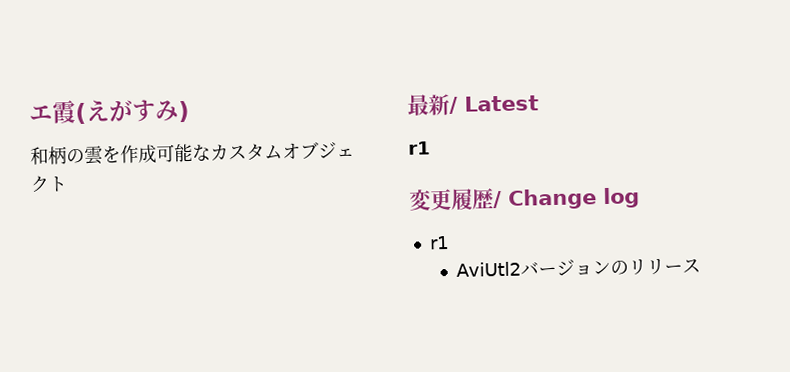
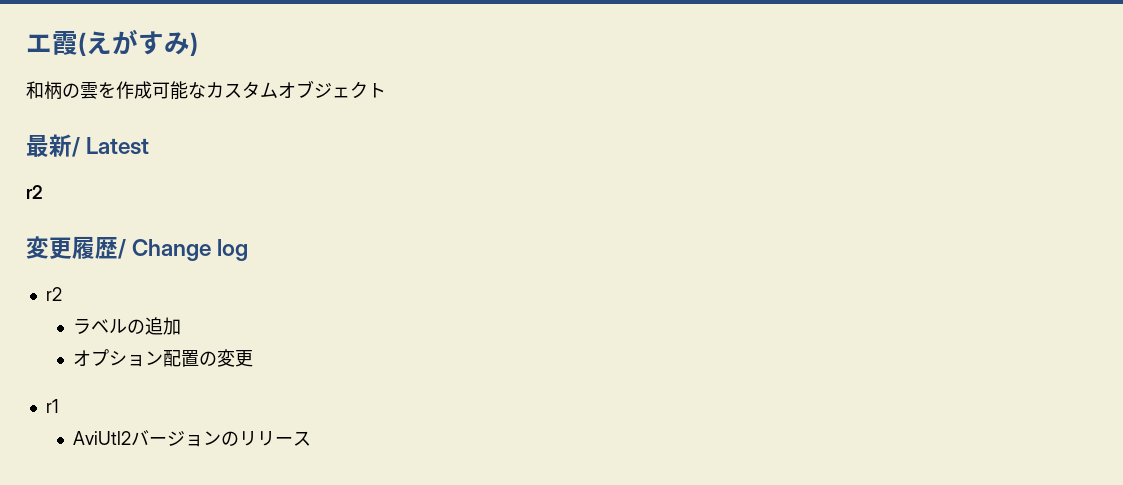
  最新/ Latest
- r1
+ r2
  変更履歴/ Change log
+ r2
+ ラベルの追加
+ オプション配置の変更

